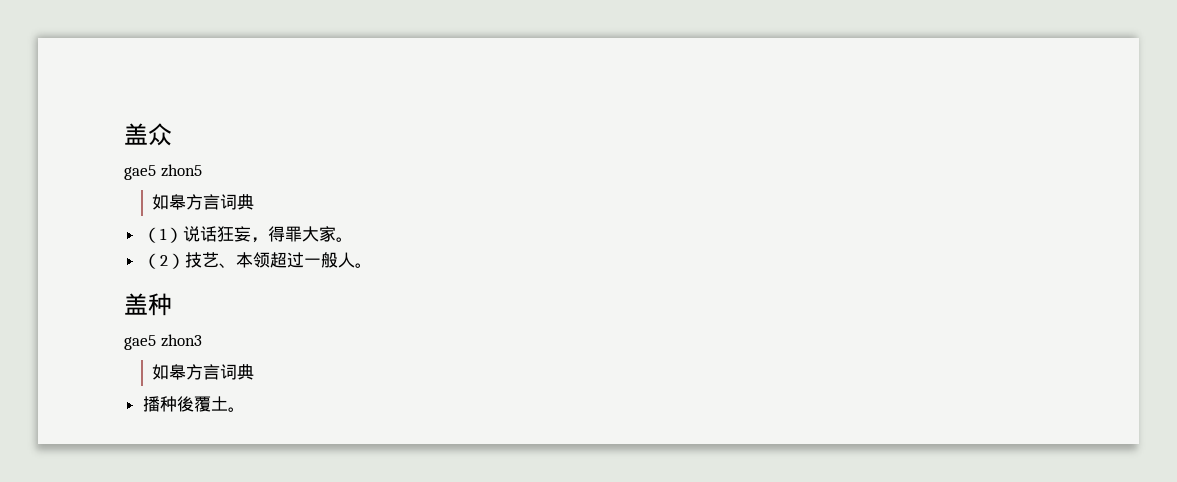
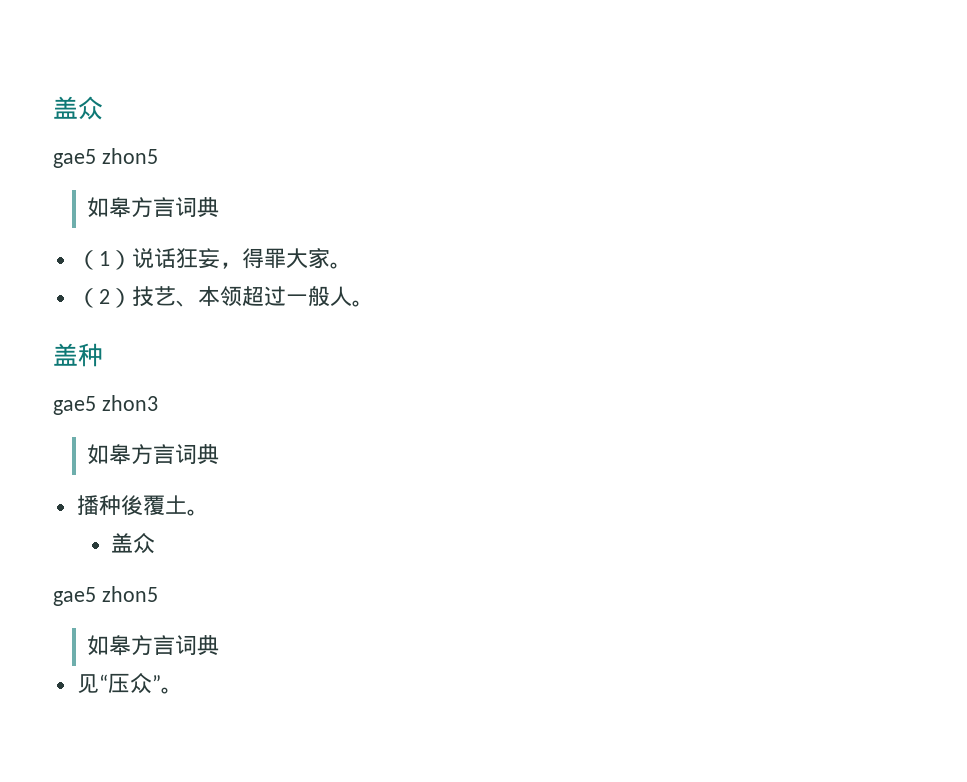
  播种後覆土。
+ 盖众
+ gae5 zhon5
+ 如皋方言词典
+ 见“压众”。

